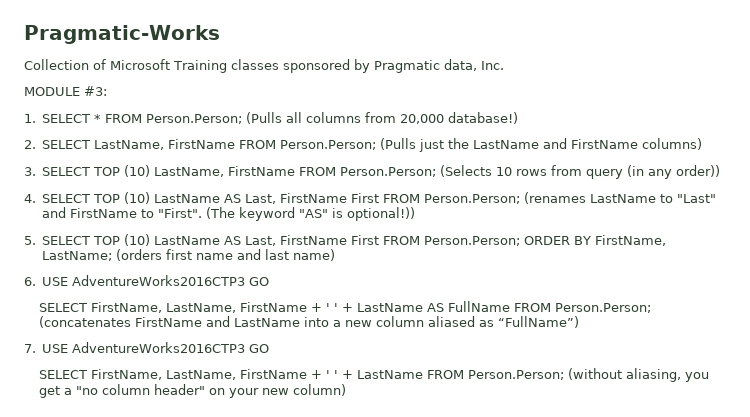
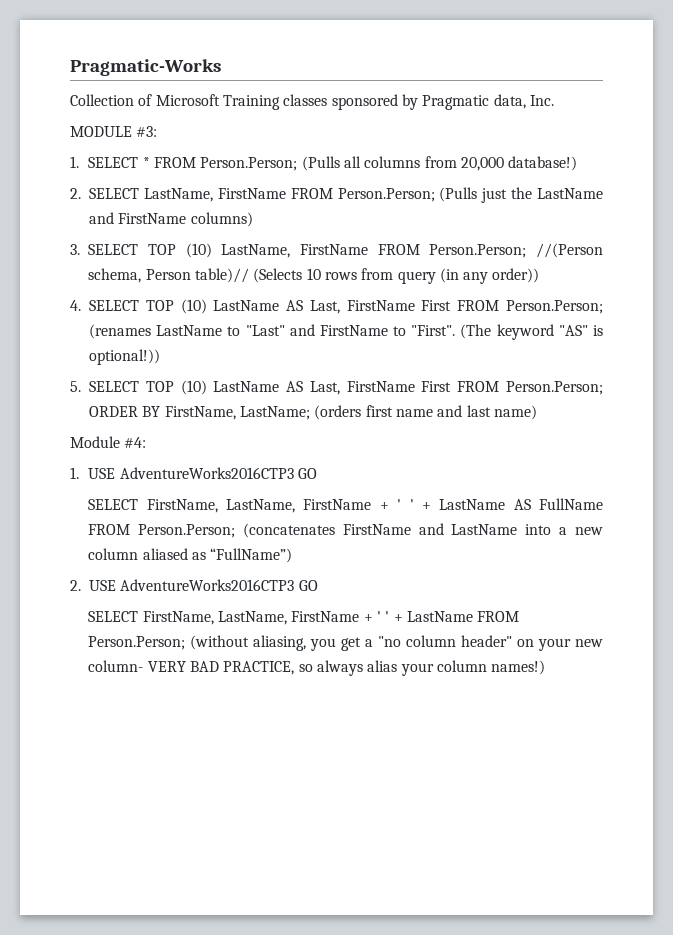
- 3. SELECT TOP (10) LastName, FirstName FROM Person.Person; (Selects 10 rows from query (in any order))
+ 3. SELECT TOP (10) LastName, FirstName FROM Person.Person; //(Person schema, Person table)// (Selects 10 rows from query (in any order))
- 6. USE AdventureWorks2016CTP3 GO
+ Module #4:
+ 1. USE AdventureWorks2016CTP3 GO
- 7. USE AdventureWorks2016CTP3 GO
+ 2. USE AdventureWorks2016CTP3 GO
- SELECT FirstName, LastName, FirstName + ' ' + LastName FROM Person.Person; (without aliasing, you get a "no column header" on your new column)
+ SELECT FirstName, LastName, FirstName + ' ' + LastName FROM Person.Person; (without aliasing, you get a "no column header" on your new column- VERY BAD PRACTICE, so always alias your column names!)

